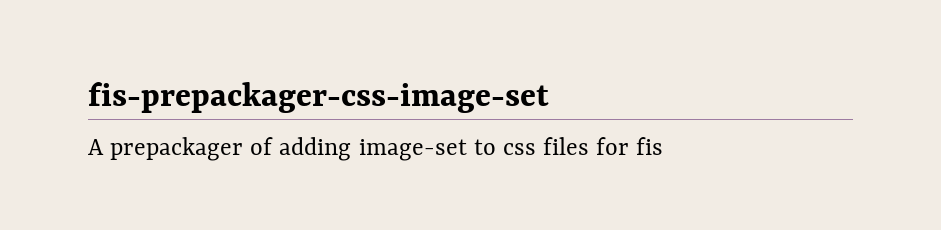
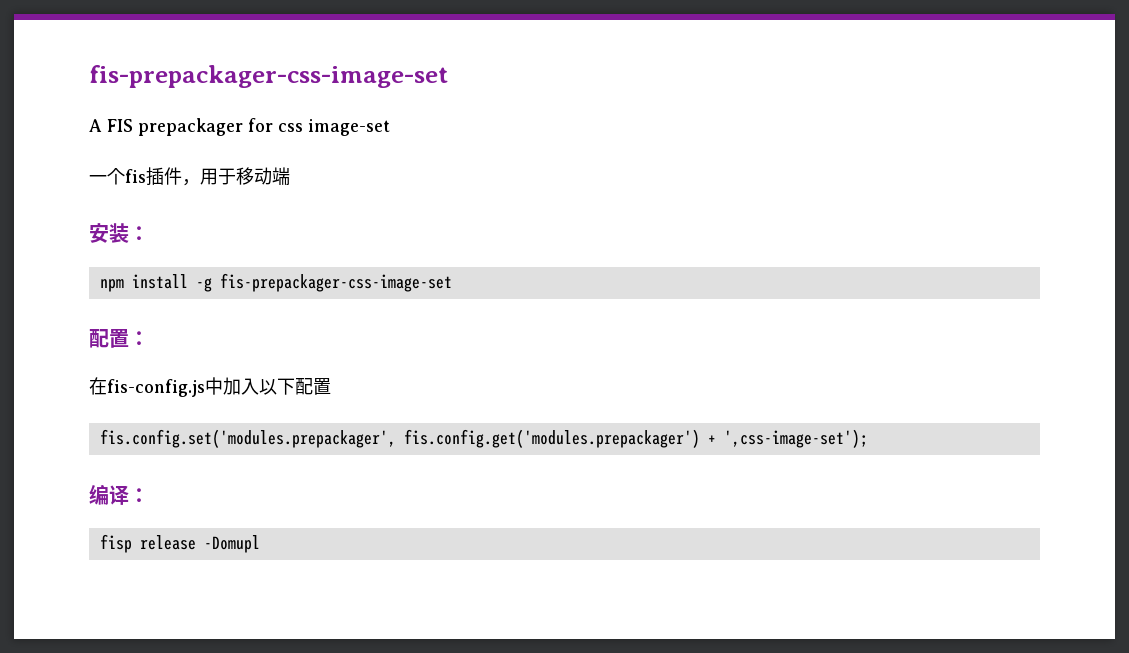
- A prepackager of adding image-set to css files for fis
+ A FIS prepackager for css image-set
+ 一个fis插件，用于移动端
+ 安装：
+ npm install -g fis-prepackager-css-image-set
+ 配置：
+ 在fis-config.js中加入以下配置
+ fis.config.set('modules.prepackager', fis.config.get('modules.prepackager') + ',css-image-set');
+ 编译：
+ fisp release -Domupl

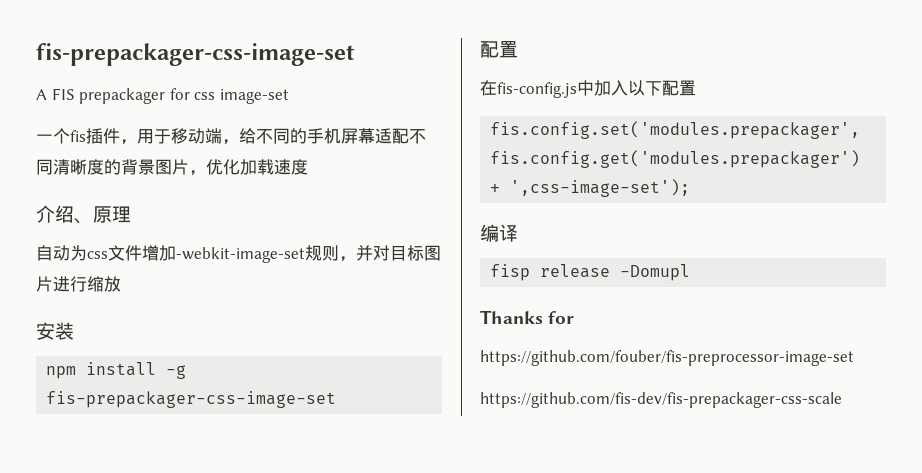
- 一个fis插件，用于移动端
+ 一个fis插件，用于移动端，给不同的手机屏幕适配不同清晰度的背景图片，优化加载速度
+ 介绍、原理
+ 自动为css文件增加-webkit-image-set规则，并对目标图片进行缩放
- 安装：
+ 安装
  npm install -g fis-prepackager-css-image-set
- 配置：
+ 配置
- 编译：
+ 编译
+ Thanks for
+ https://github.com/fouber/fis-preprocessor-image-set
+ https://github.com/fis-dev/fis-prepackager-css-scale

